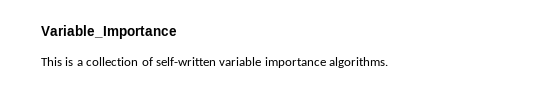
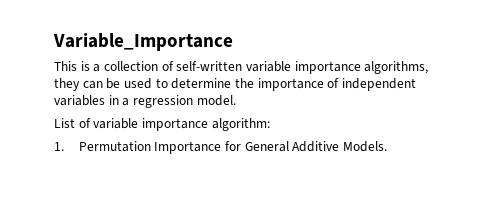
- This is a collection of self-written variable importance algorithms.
+ This is a collection of self-written variable importance algorithms, they can be used to determine the importance of independent variables in a regression model.
+ List of variable importance algorithm:
+ 1. Permutation Importance for General Additive Models.

